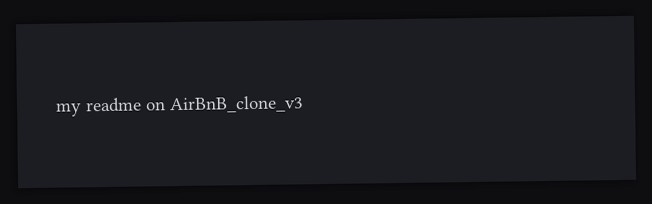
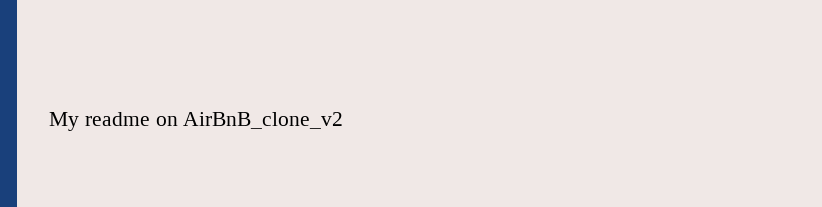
- my readme on AirBnB_clone_v3
+ My readme on AirBnB_clone_v2

